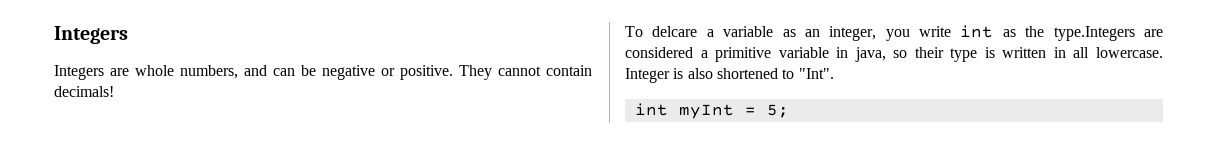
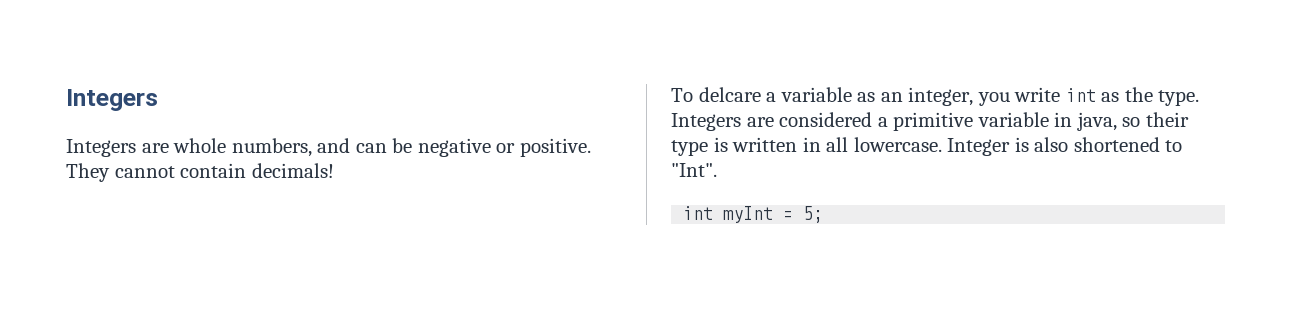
- To delcare a variable as an integer, you write int as the type.Integers are considered a primitive variable in java, so their type is written in all lowercase.
+ To delcare a variable as an integer, you write int as the type. Integers are considered a primitive variable in java, so their type is written in all lowercase.

